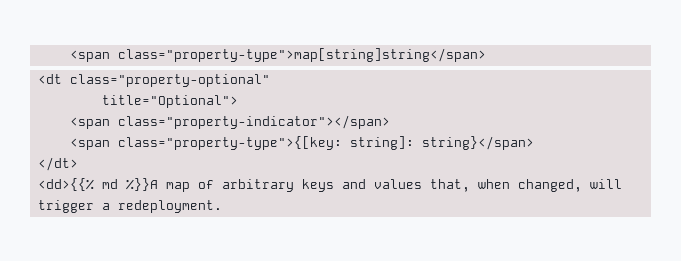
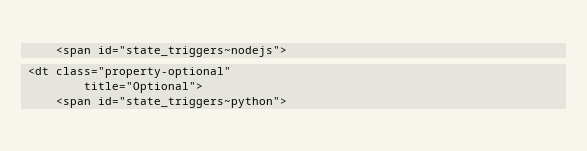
- <span class="property-type">map[string]string</span>
+ <span id="state_triggers~nodejs">
- <span class="property-indicator"></span>
- <span class="property-type">{[key: string]: string}</span>
- </dt>
- <dd>{{% md %}}A map of arbitrary keys and values that, when changed, will trigger a redeployment.
+ <span id="state_triggers~python">

